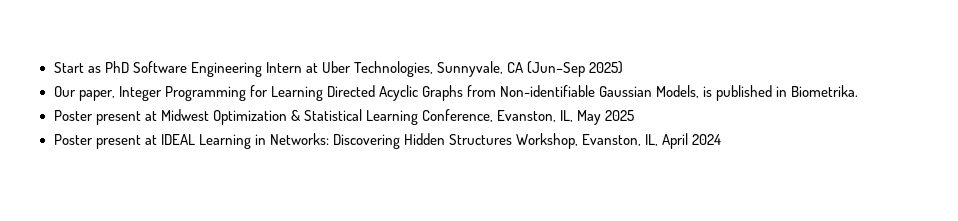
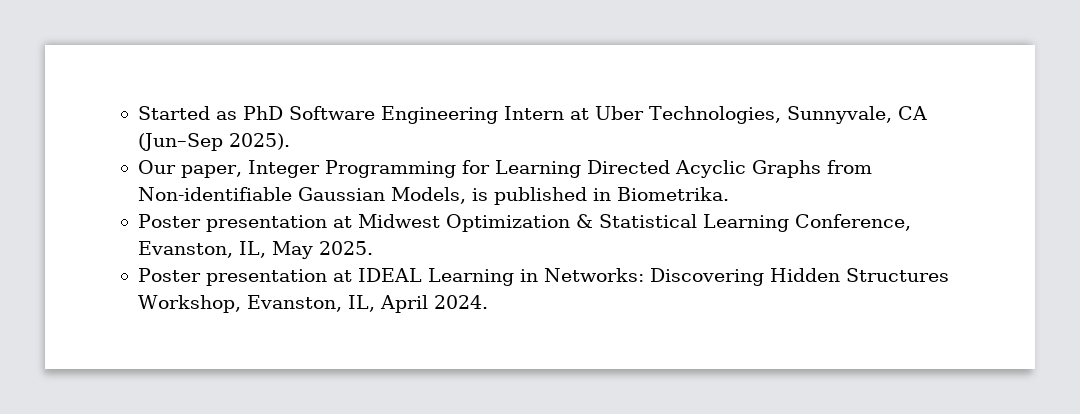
- Start as PhD Software Engineering Intern at Uber Technologies, Sunnyvale, CA (Jun–Sep 2025)
+ Started as PhD Software Engineering Intern at Uber Technologies, Sunnyvale, CA (Jun–Sep 2025).
- Poster present at Midwest Optimization & Statistical Learning Conference, Evanston, IL, May 2025
- Poster present at IDEAL Learning in Networks: Discovering Hidden Structures Workshop, Evanston, IL, April 2024
+ Poster presentation at Midwest Optimization & Statistical Learning Conference, Evanston, IL, May 2025.
+ Poster presentation at IDEAL Learning in Networks: Discovering Hidden Structures Workshop, Evanston, IL, April 2024.

